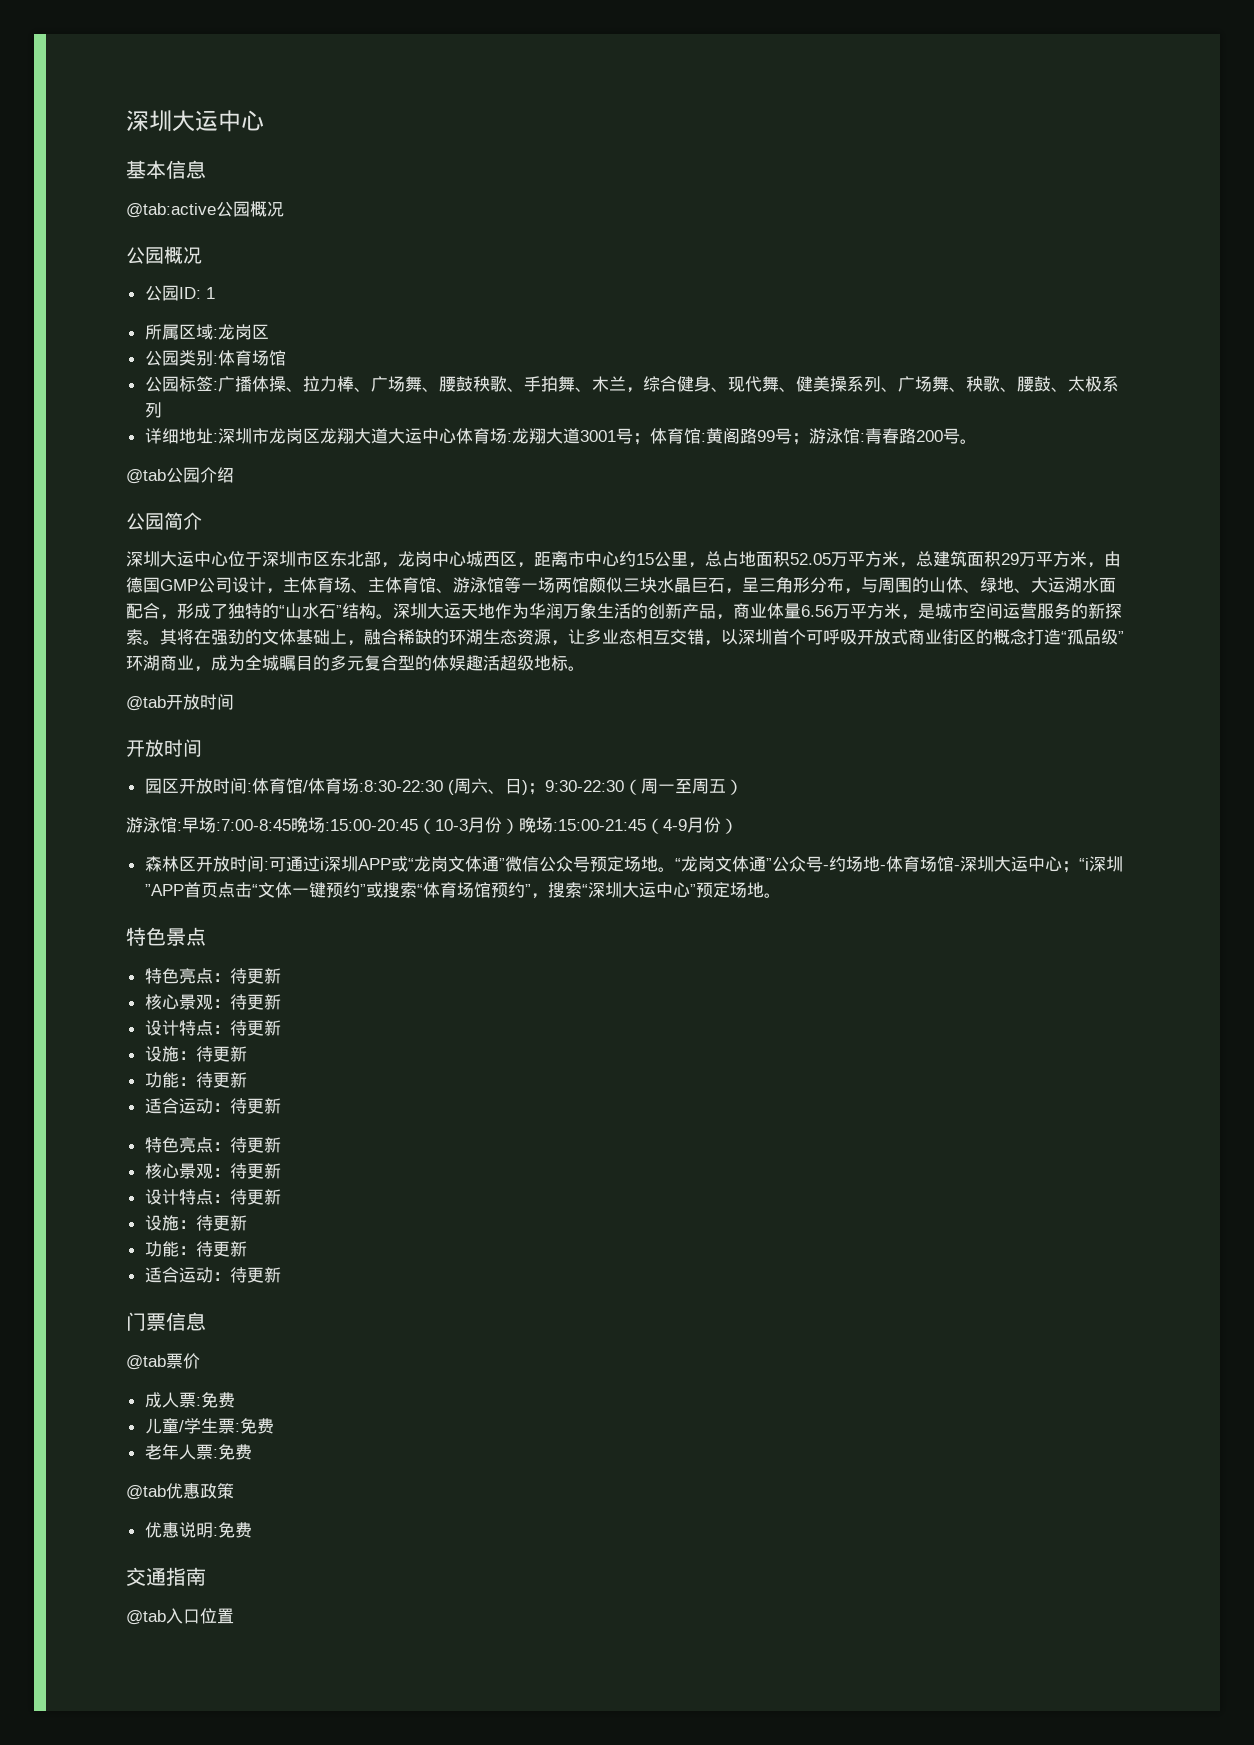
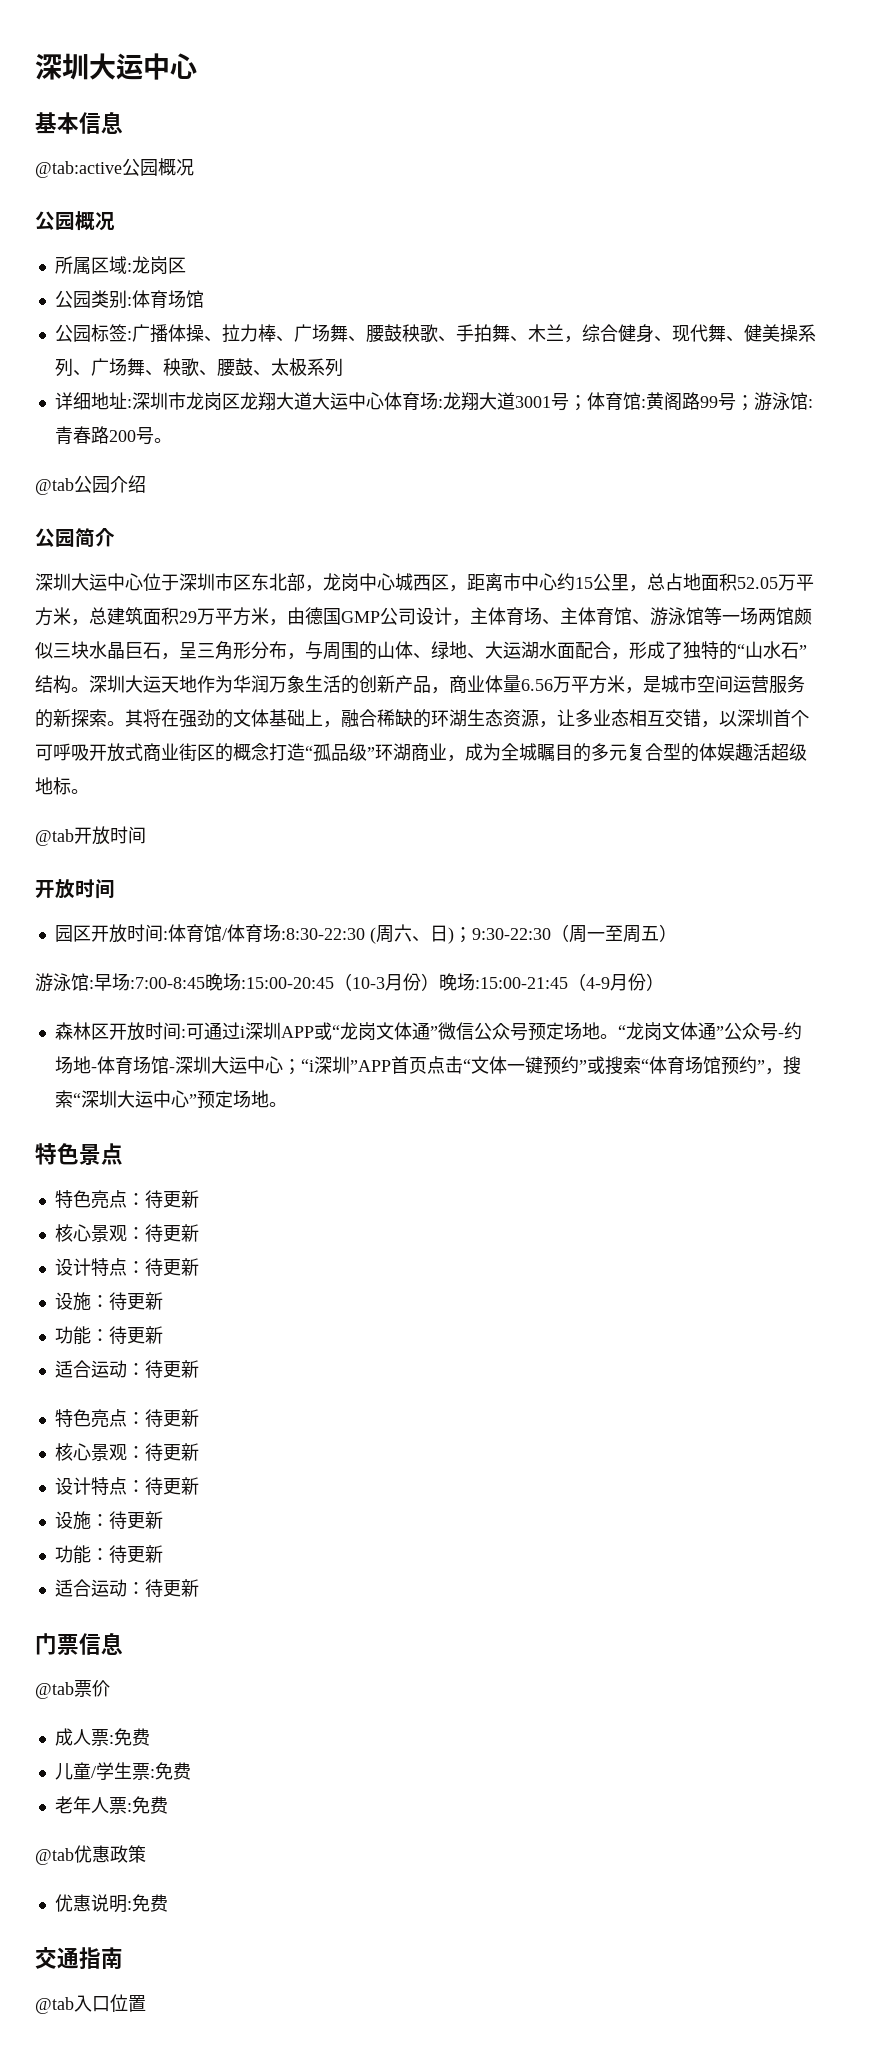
- 公园ID: 1

